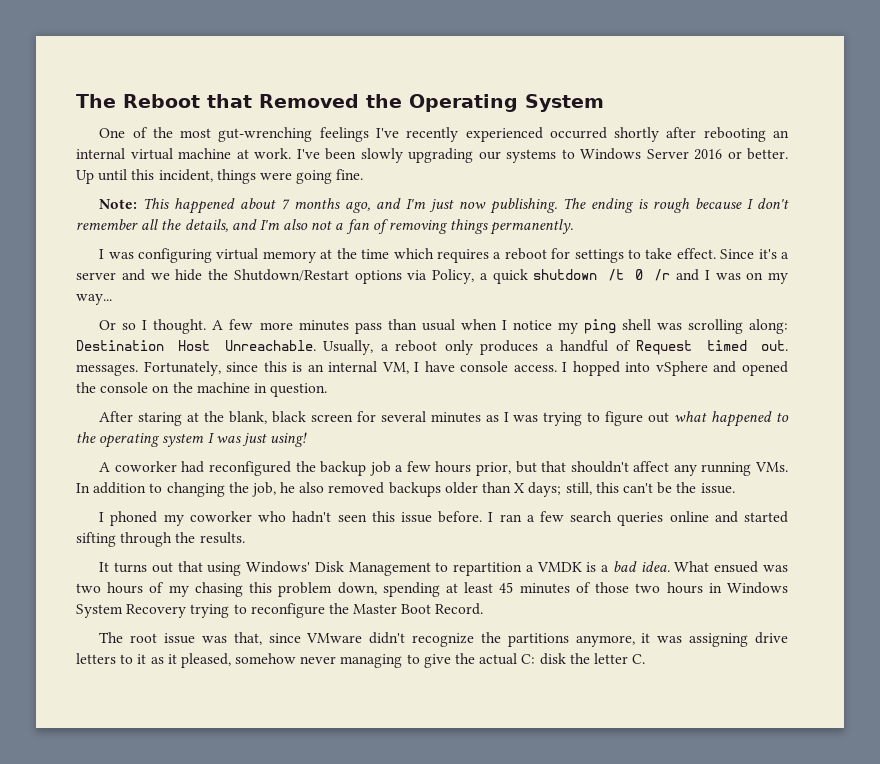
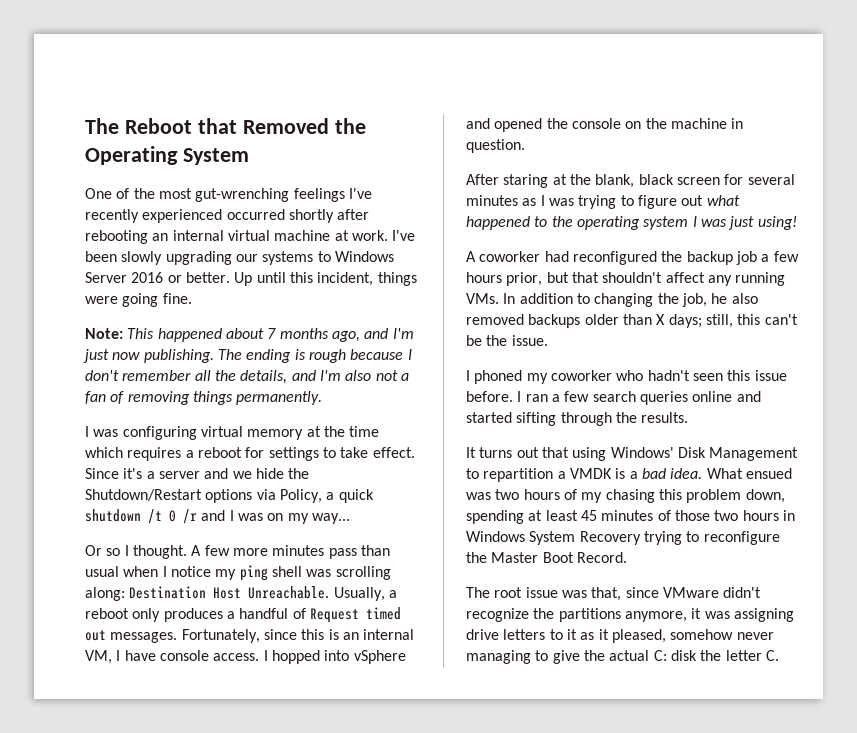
- Usually, a reboot only produces a handful of Request timed out. messages.
+ Usually, a reboot only produces a handful of Request timed out messages.

